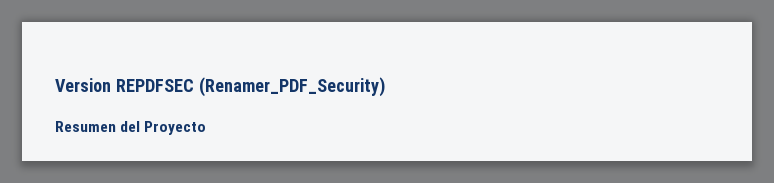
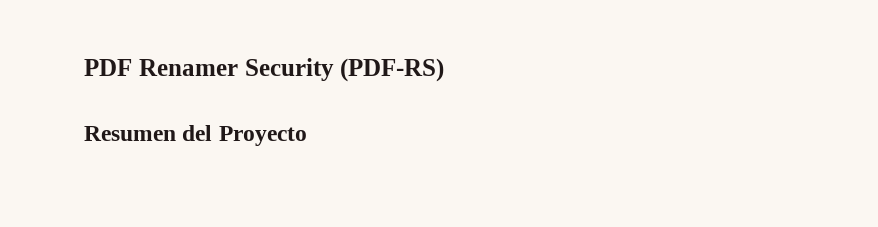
- Version REPDFSEC (Renamer_PDF_Security)
+ PDF Renamer Security (PDF-RS)

